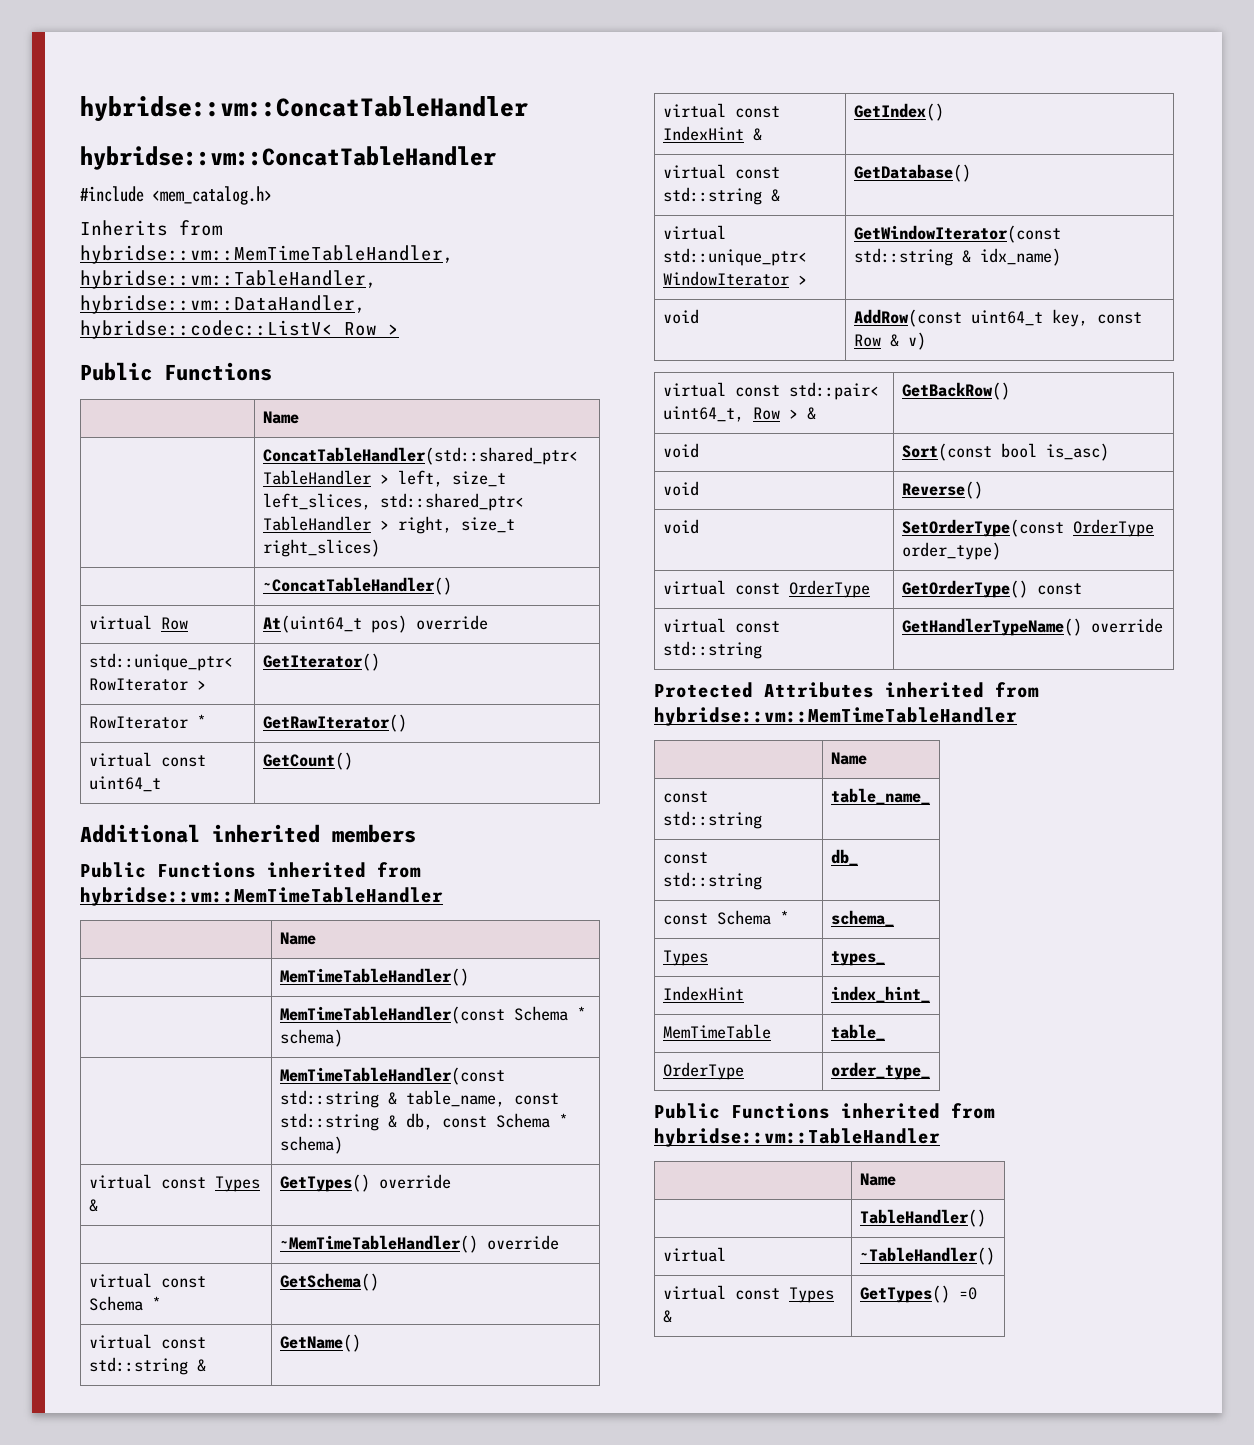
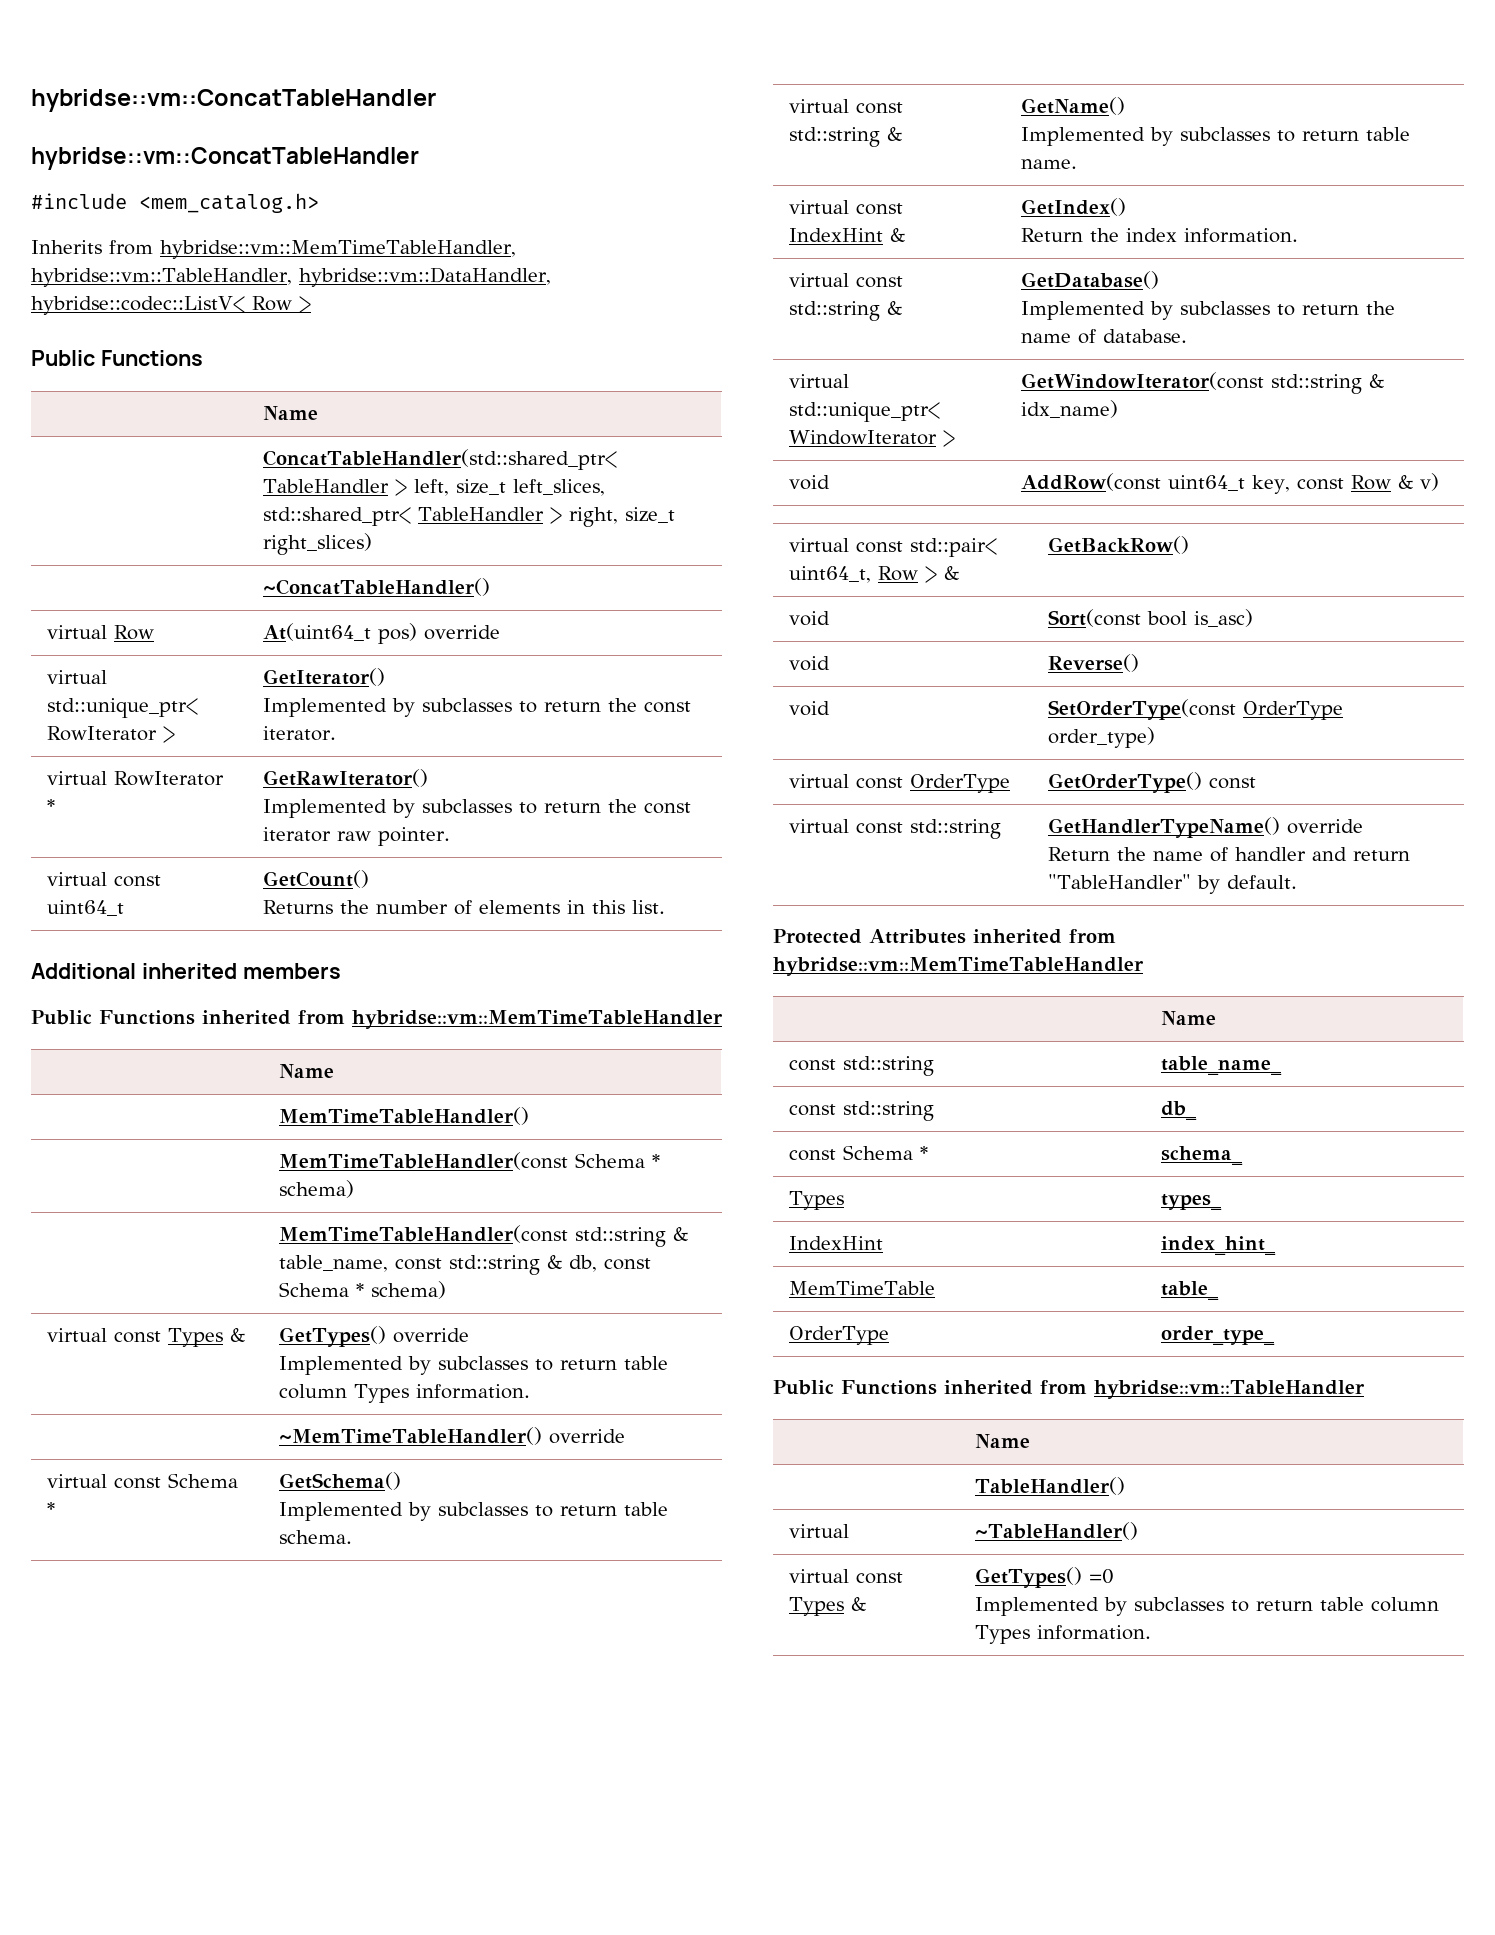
- std::unique_ptr< RowIterator > | GetIterator()
- RowIterator * | GetRawIterator()
+ virtual std::unique_ptr< RowIterator > | GetIterator()
+ Implemented by subclasses to return the const iterator.
+ virtual RowIterator * | GetRawIterator()
+ Implemented by subclasses to return the const iterator raw pointer.
  virtual const uint64_t | GetCount()
+ Returns the number of elements in this list.
  virtual const Types & | GetTypes() override
+ Implemented by subclasses to return table column Types information.
  virtual const Schema * | GetSchema()
+ Implemented by subclasses to return table schema.
  virtual const std::string & | GetName()
+ Implemented by subclasses to return table name.
  virtual const IndexHint & | GetIndex()
+ Return the index information.
  virtual const std::string & | GetDatabase()
+ Implemented by subclasses to return the name of database.
  virtual const std::string | GetHandlerTypeName() override
+ Return the name of handler and return "TableHandler" by default.
  virtual const Types & | GetTypes() =0
+ Implemented by subclasses to return table column Types information.

